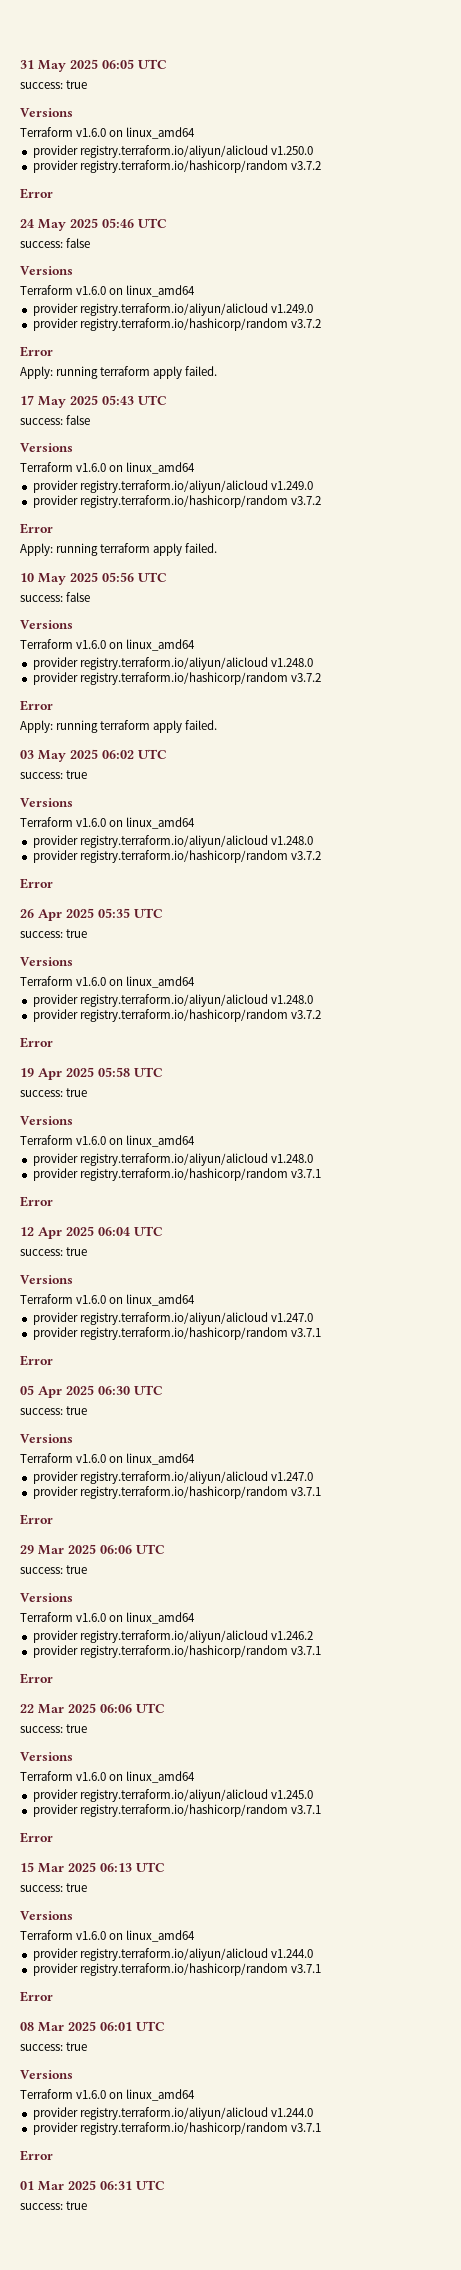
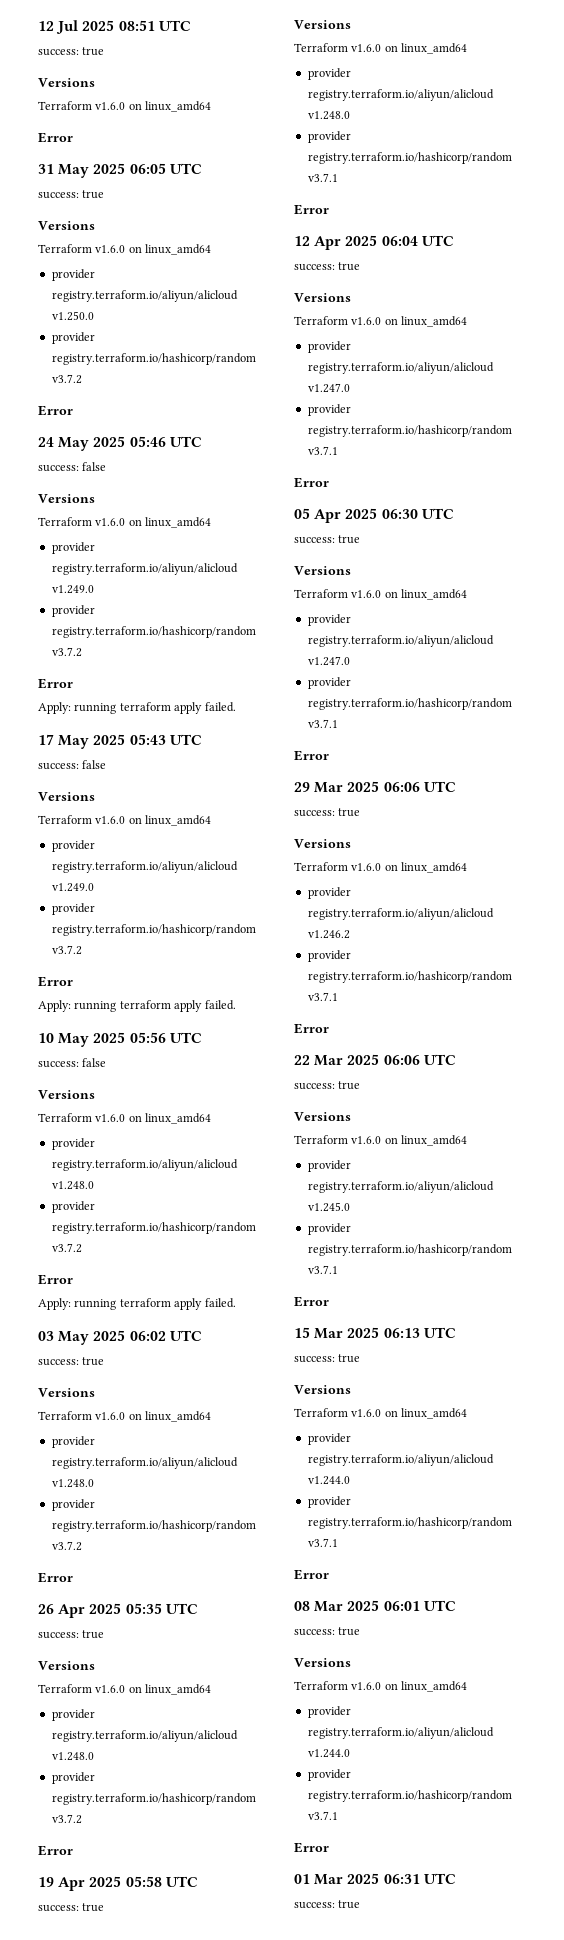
+ 12 Jul 2025 08:51 UTC
+ success: true
+ Versions
+ Terraform v1.6.0 on linux_amd64
+ Error

